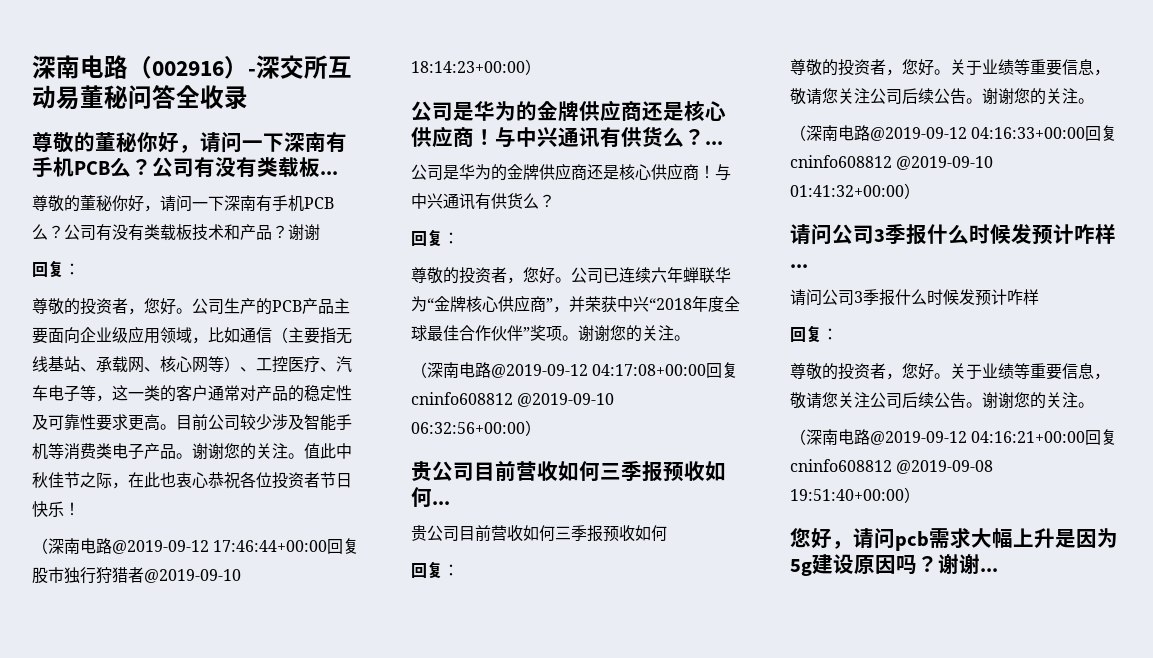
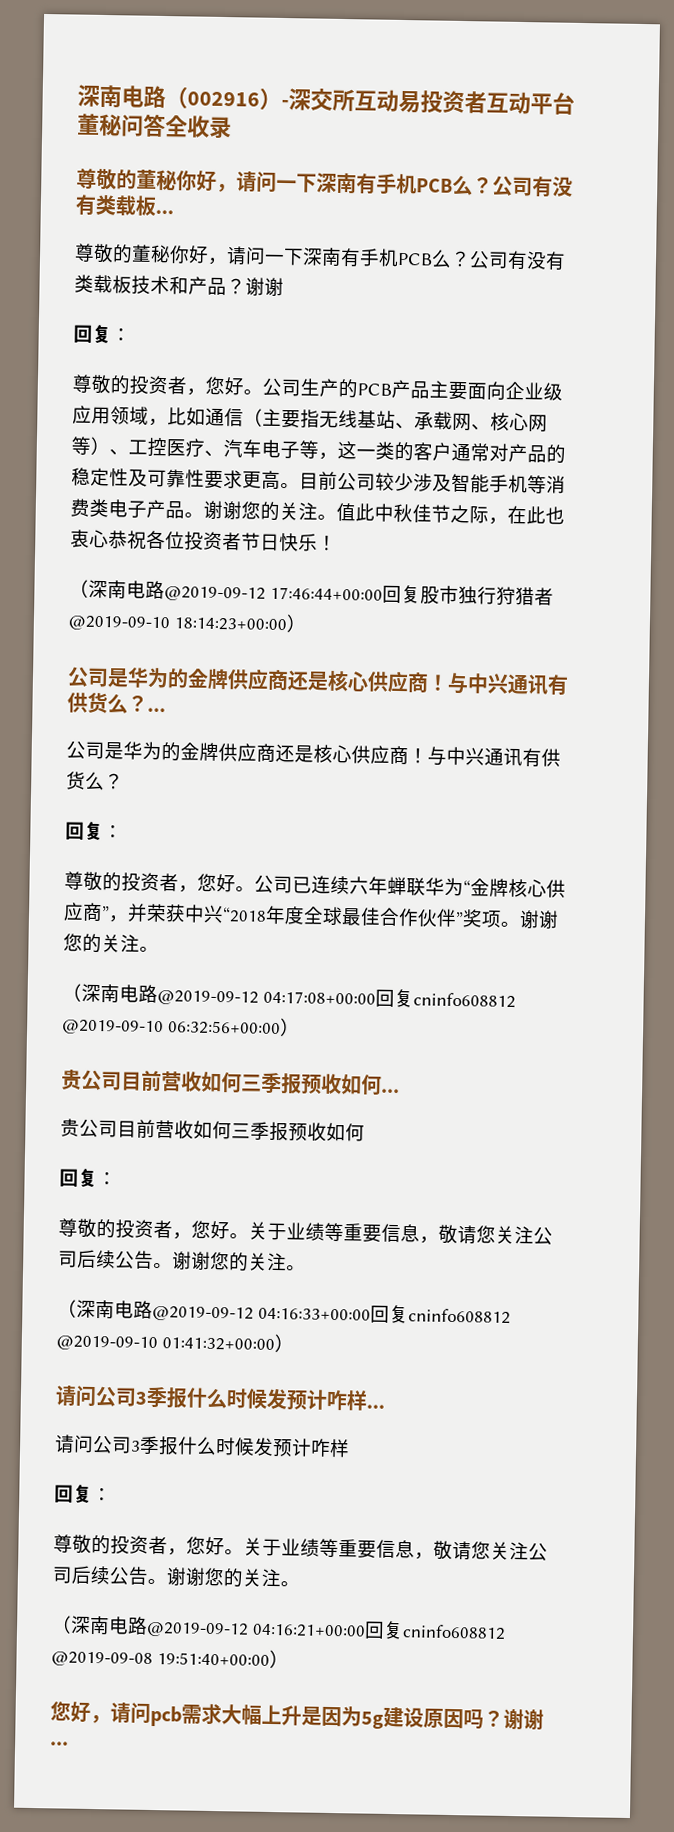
- 深南电路（002916）-深交所互动易董秘问答全收录
+ 深南电路（002916）-深交所互动易投资者互动平台董秘问答全收录

